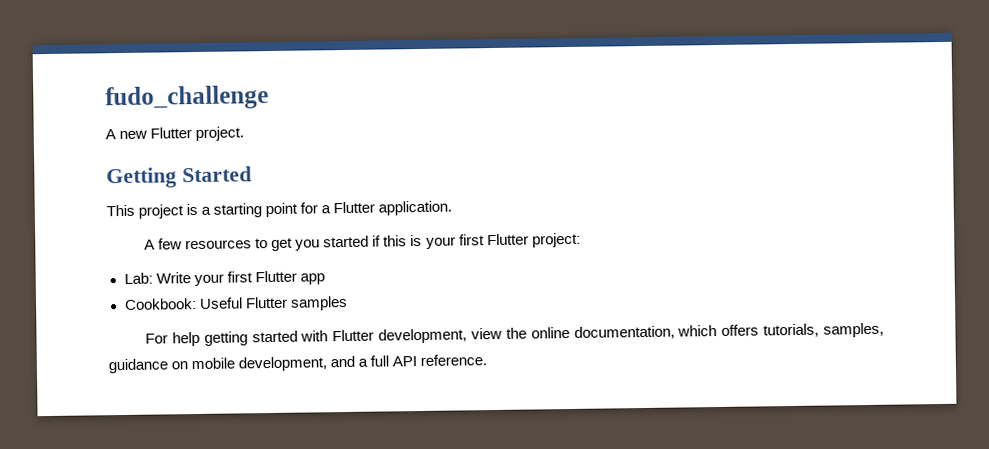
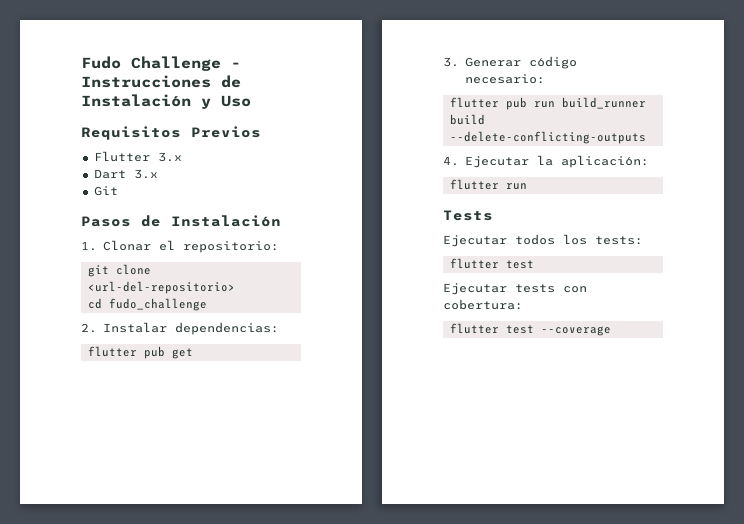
- fudo_challenge
- A new Flutter project.
- Getting Started
- This project is a starting point for a Flutter application.
- A few resources to get you started if this is your first Flutter project:
- Lab: Write your first Flutter app
- Cookbook: Useful Flutter samples
- For help getting started with Flutter development, view the online documentation, which offers tutorials, samples, guidance on mobile development, and a full API reference.
+ Fudo Challenge - Instrucciones de Instalación y Uso
+ Requisitos Previos
+ Flutter 3.x
+ Dart 3.x
+ Git
+ Pasos de Instalación
+ 1. Clonar el repositorio:
+ git clone <url-del-repositorio>
+ cd fudo_challenge
+ 2. Instalar dependencias:
+ flutter pub get
+ 3. Generar código necesario:
+ flutter pub run build_runner build --delete-conflicting-outputs
+ 4. Ejecutar la aplicación:
+ flutter run
+ Tests
+ Ejecutar todos los tests:
+ flutter test
+ Ejecutar tests con cobertura:
+ flutter test --coverage

